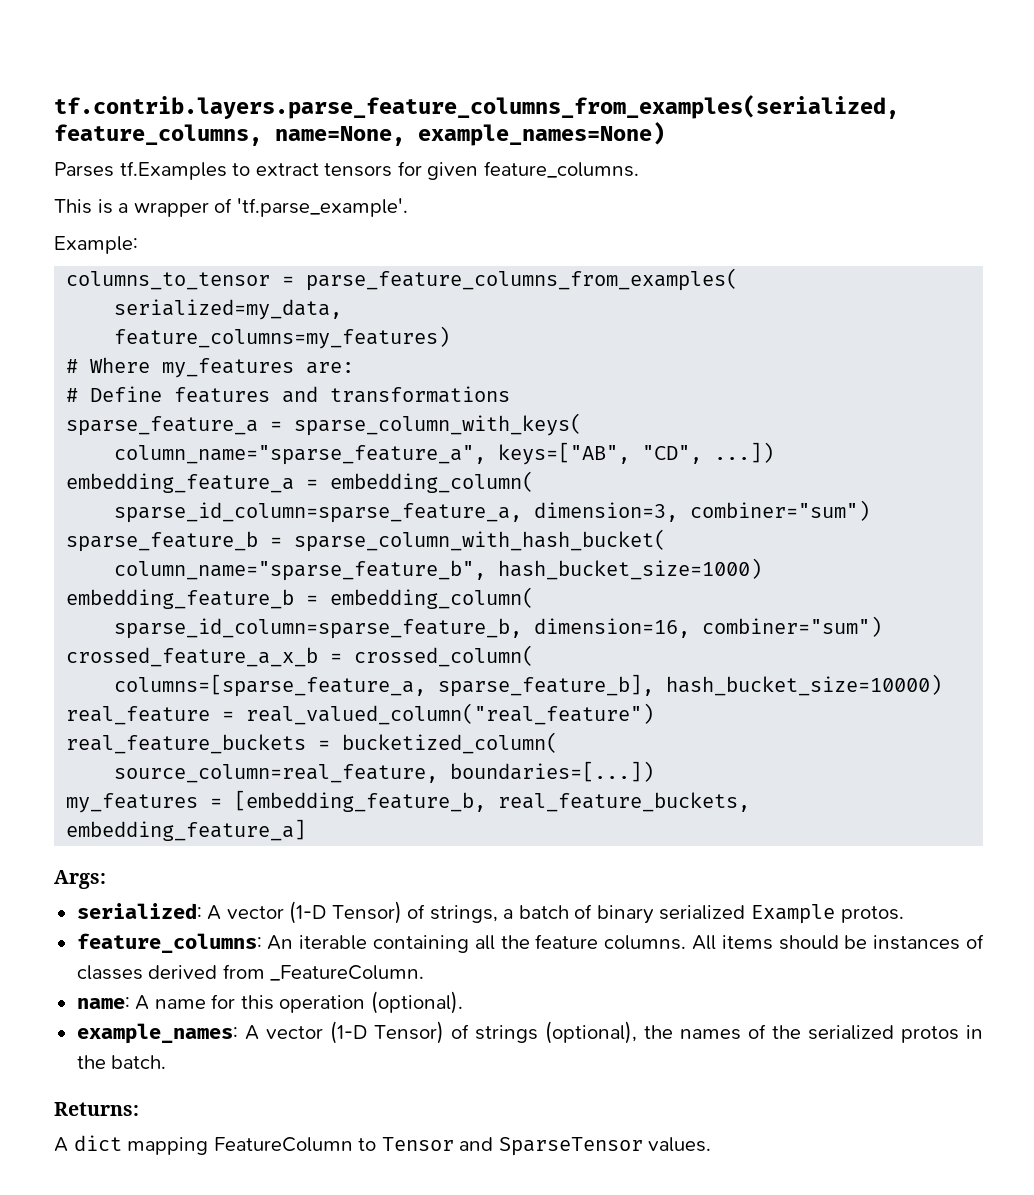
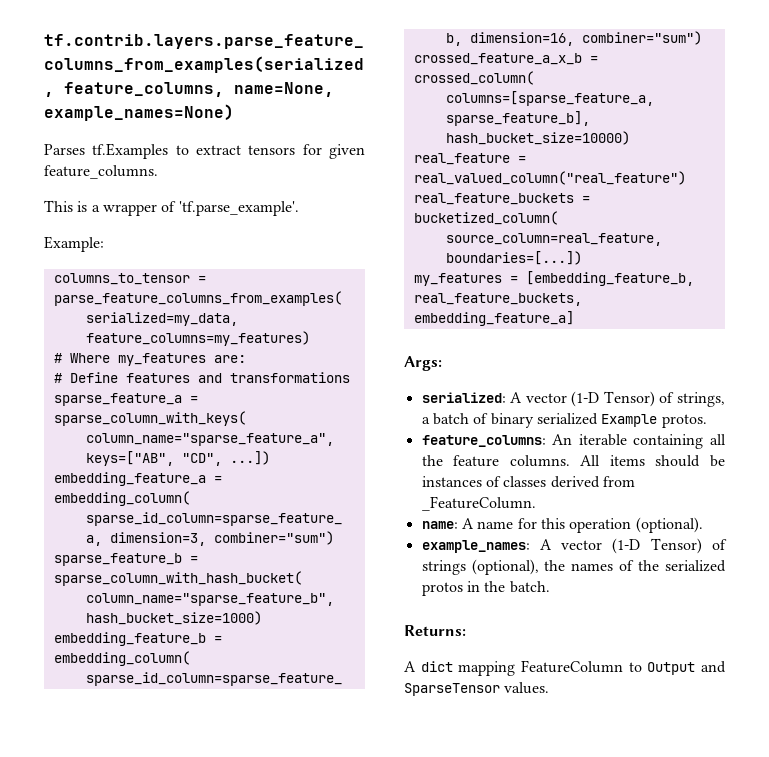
- A dict mapping FeatureColumn to Tensor and SparseTensor values.
+ A dict mapping FeatureColumn to Output and SparseTensor values.

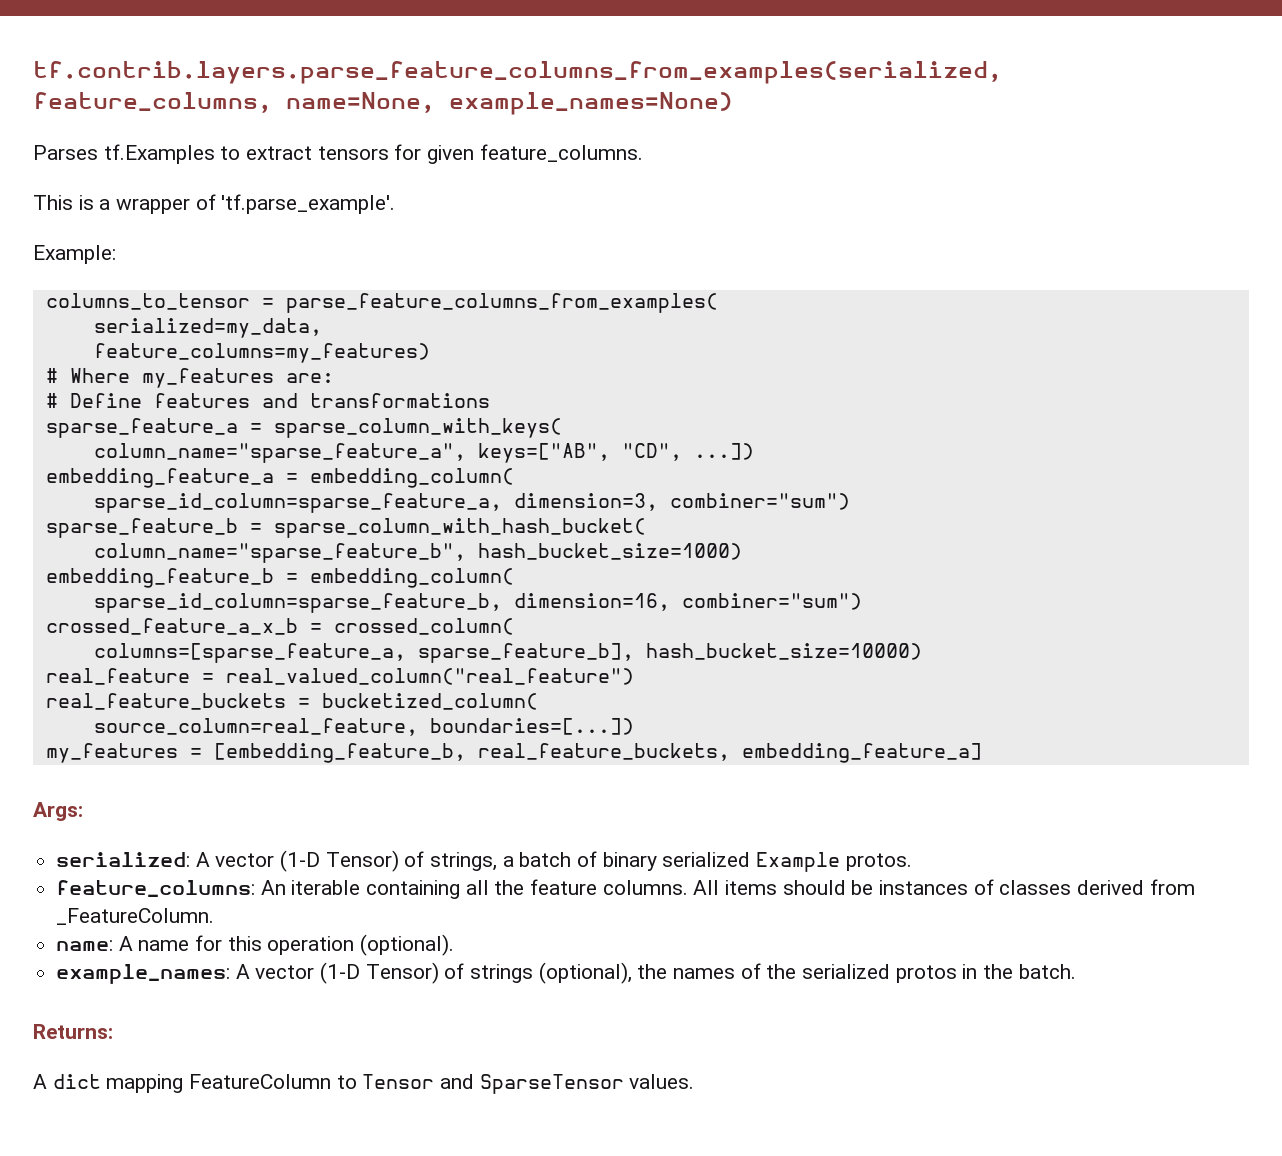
- A dict mapping FeatureColumn to Output and SparseTensor values.
+ A dict mapping FeatureColumn to Tensor and SparseTensor values.

